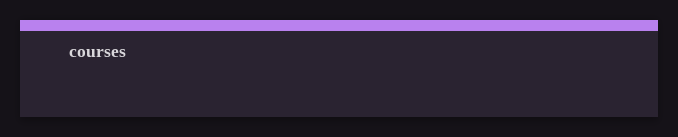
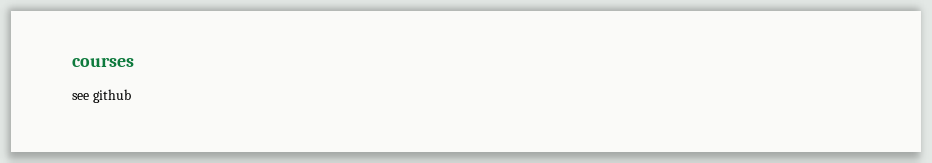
+ see github

